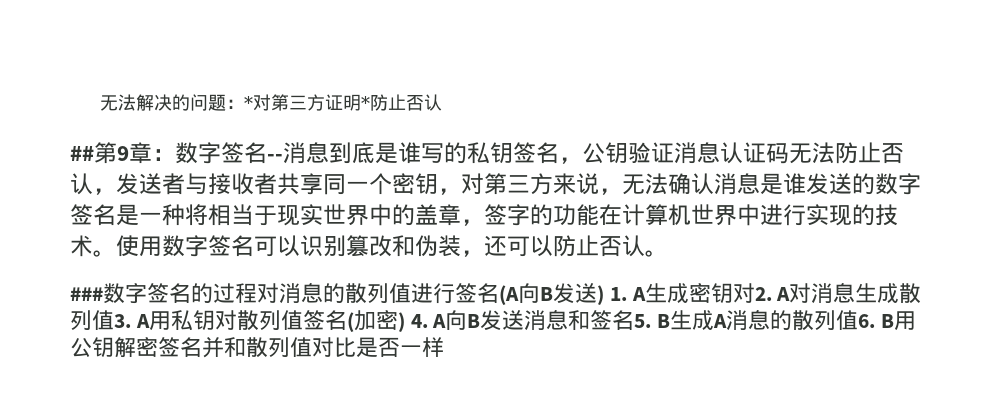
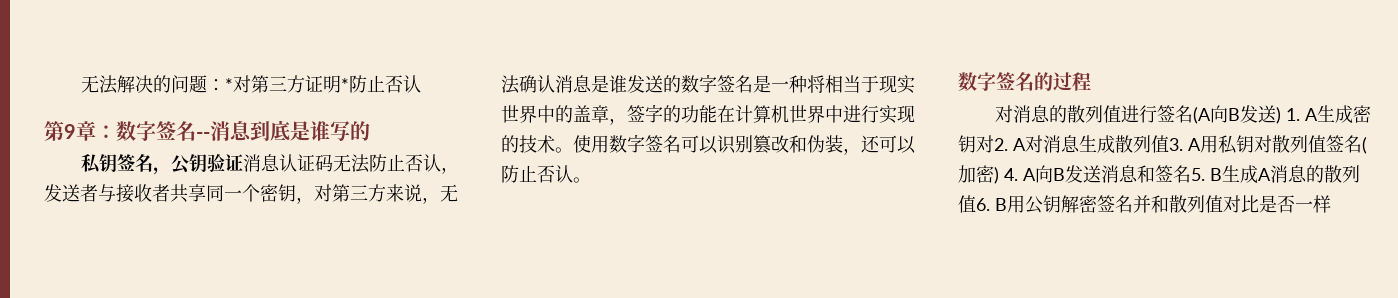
- ##第9章：数字签名--消息到底是谁写的私钥签名，公钥验证消息认证码无法防止否认，发送者与接收者共享同一个密钥，对第三方来说，无法确认消息是谁发送的数字签名是一种将相当于现实世界中的盖章，签字的功能在计算机世界中进行实现的技术。
+ 第9章：数字签名--消息到底是谁写的
+ 私钥签名，公钥验证消息认证码无法防止否认，发送者与接收者共享同一个密钥，对第三方来说，无法确认消息是谁发送的数字签名是一种将相当于现实世界中的盖章，签字的功能在计算机世界中进行实现的技术。
- ###数字签名的过程对消息的散列值进行签名(A向B发送) 1. A生成密钥对2. A对消息生成散列值3. A用私钥对散列值签名(加密) 4. A向B发送消息和签名5. B生成A消息的散列值6. B用公钥解密签名并和散列值对比是否一样
+ 数字签名的过程
+ 对消息的散列值进行签名(A向B发送) 1. A生成密钥对2. A对消息生成散列值3. A用私钥对散列值签名(加密) 4. A向B发送消息和签名5. B生成A消息的散列值6. B用公钥解密签名并和散列值对比是否一样

